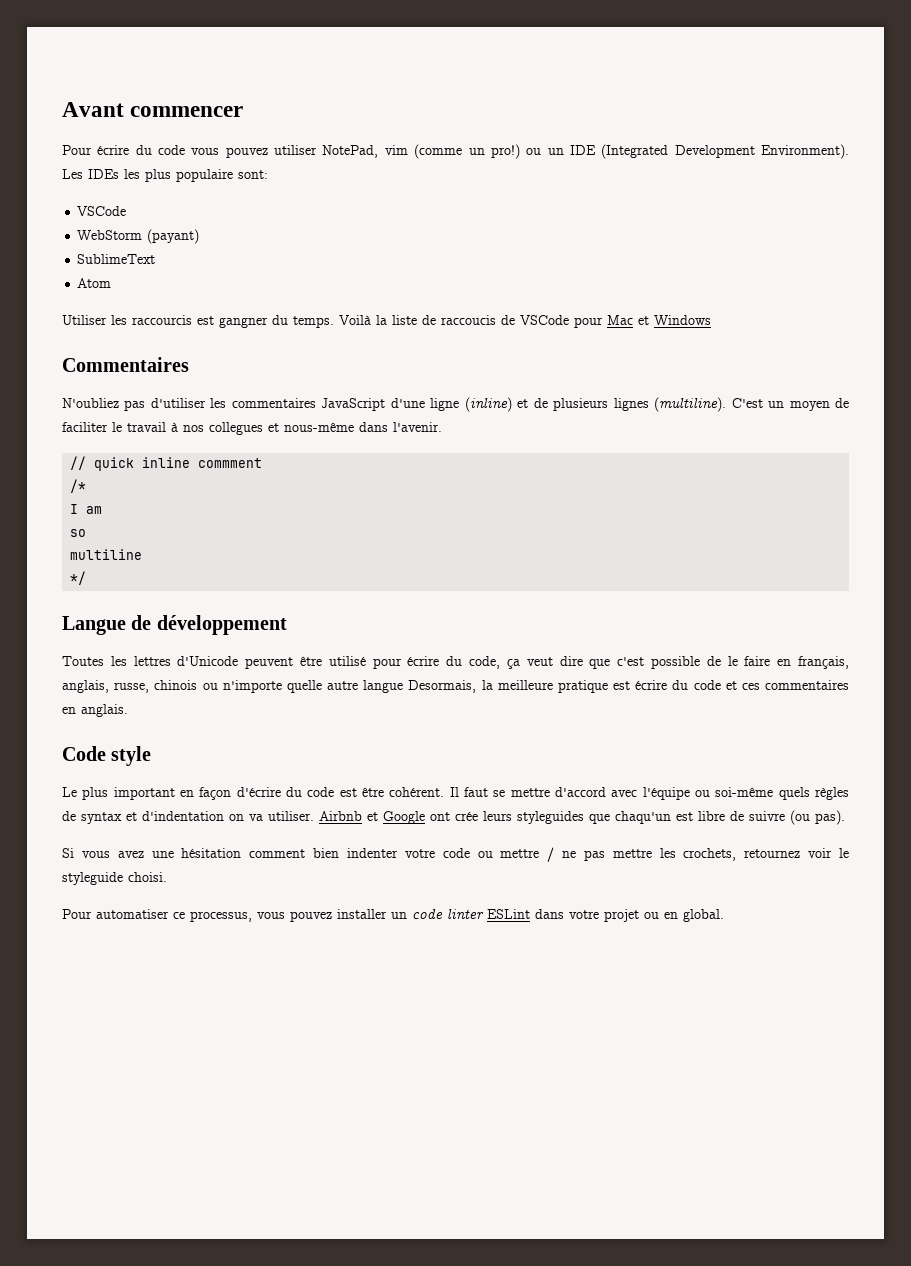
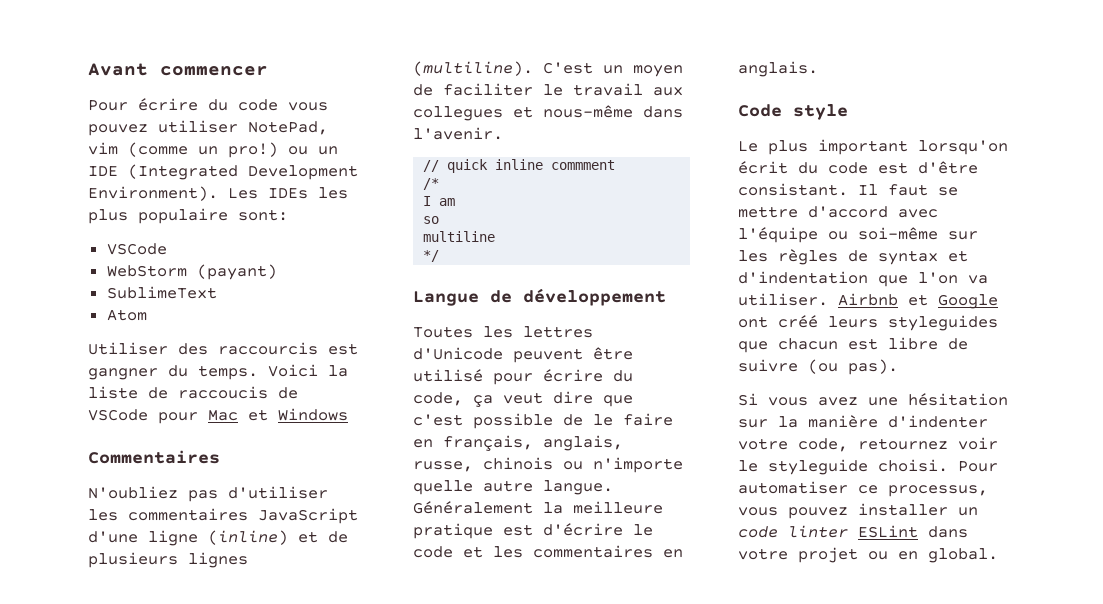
- Utiliser les raccourcis est gangner du temps.
+ Utiliser des raccourcis est gangner du temps.
- Voilà la liste de raccoucis de VSCode pour Mac et Windows
+ Voici la liste de raccoucis de VSCode pour Mac et Windows
- C'est un moyen de faciliter le travail à nos collegues et nous-même dans l'avenir.
+ C'est un moyen de faciliter le travail aux collegues et nous-même dans l'avenir.
- Toutes les lettres d'Unicode peuvent être utilisé pour écrire du code, ça veut dire que c'est possible de le faire en français, anglais, russe, chinois ou n'importe quelle autre langue Desormais, la meilleure pratique est écrire du code et ces commentaires en anglais.
+ Toutes les lettres d'Unicode peuvent être utilisé pour écrire du code, ça veut dire que c'est possible de le faire en français, anglais, russe, chinois ou n'importe quelle autre langue. Généralement la meilleure pratique est d'écrire le code et les commentaires en anglais.
- Le plus important en façon d'écrire du code est être cohérent.
+ Le plus important lorsqu'on écrit du code est d'être consistant.
- Il faut se mettre d'accord avec l'équipe ou soi-même quels règles de syntax et d'indentation on va utiliser.
+ Il faut se mettre d'accord avec l'équipe ou soi-même sur les règles de syntax et d'indentation que l'on va utiliser.
- Airbnb et Google ont crée leurs styleguides que chaqu'un est libre de suivre (ou pas).
+ Airbnb et Google ont créé leurs styleguides que chacun est libre de suivre (ou pas).
- Si vous avez une hésitation comment bien indenter votre code ou mettre / ne pas mettre les crochets, retournez voir le styleguide choisi.
- Pour automatiser ce processus, vous pouvez installer un code linter ESLint dans votre projet ou en global.
+ Si vous avez une hésitation sur la manière d'indenter votre code, retournez voir le styleguide choisi. Pour automatiser ce processus, vous pouvez installer un code linter ESLint dans votre projet ou en global.

